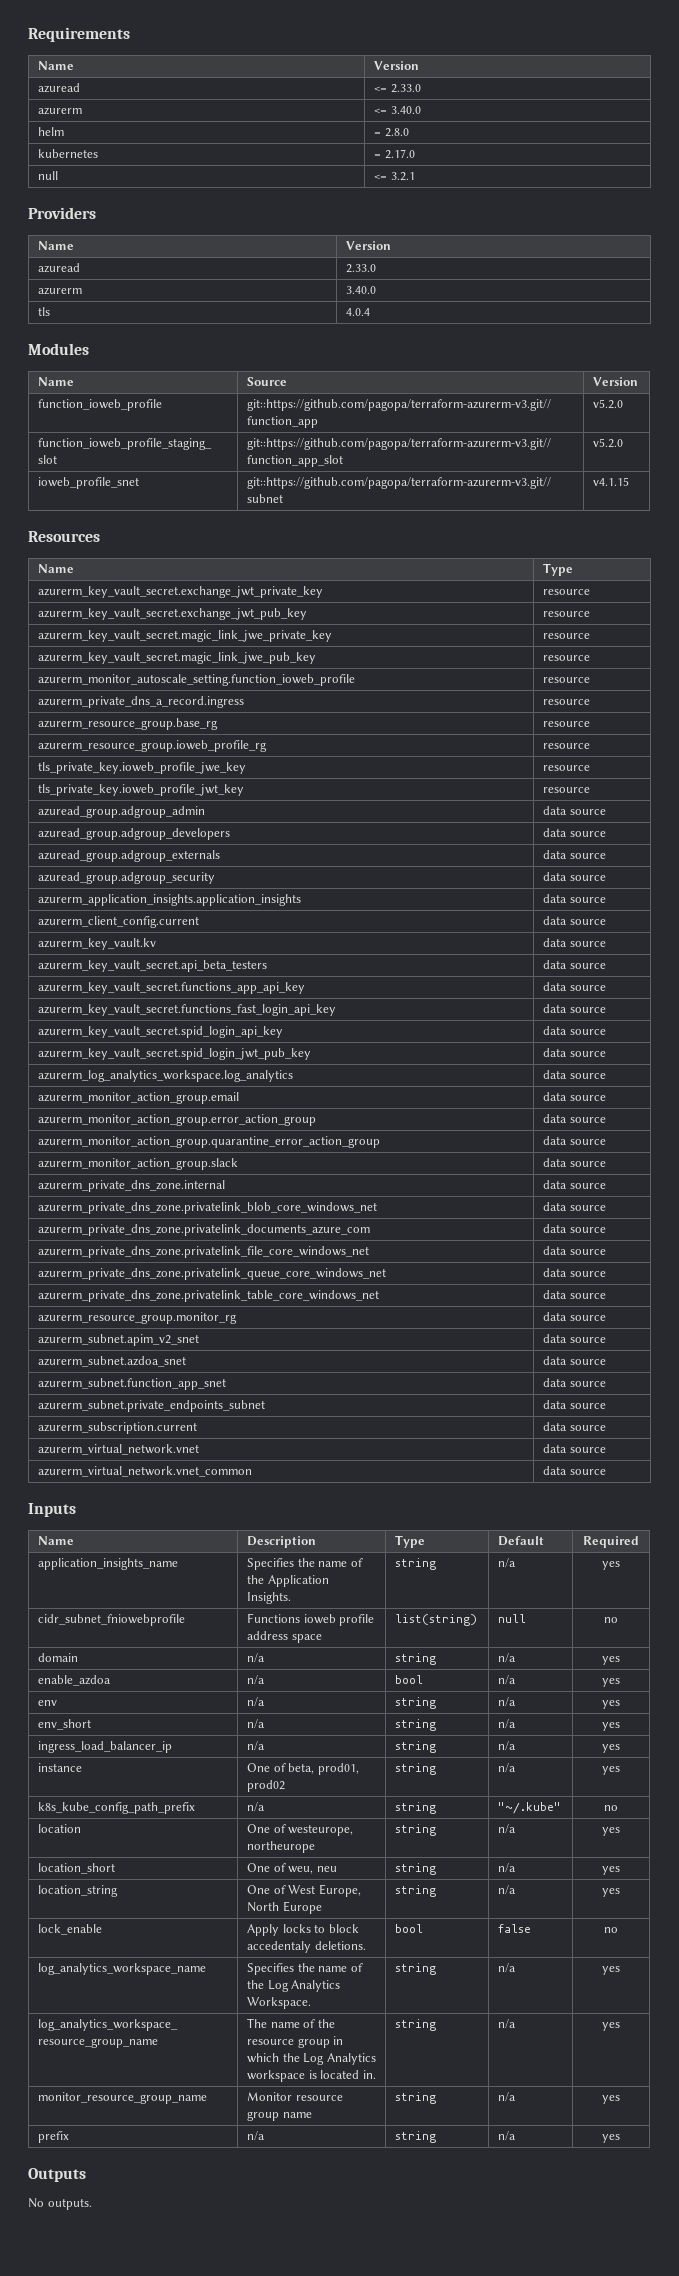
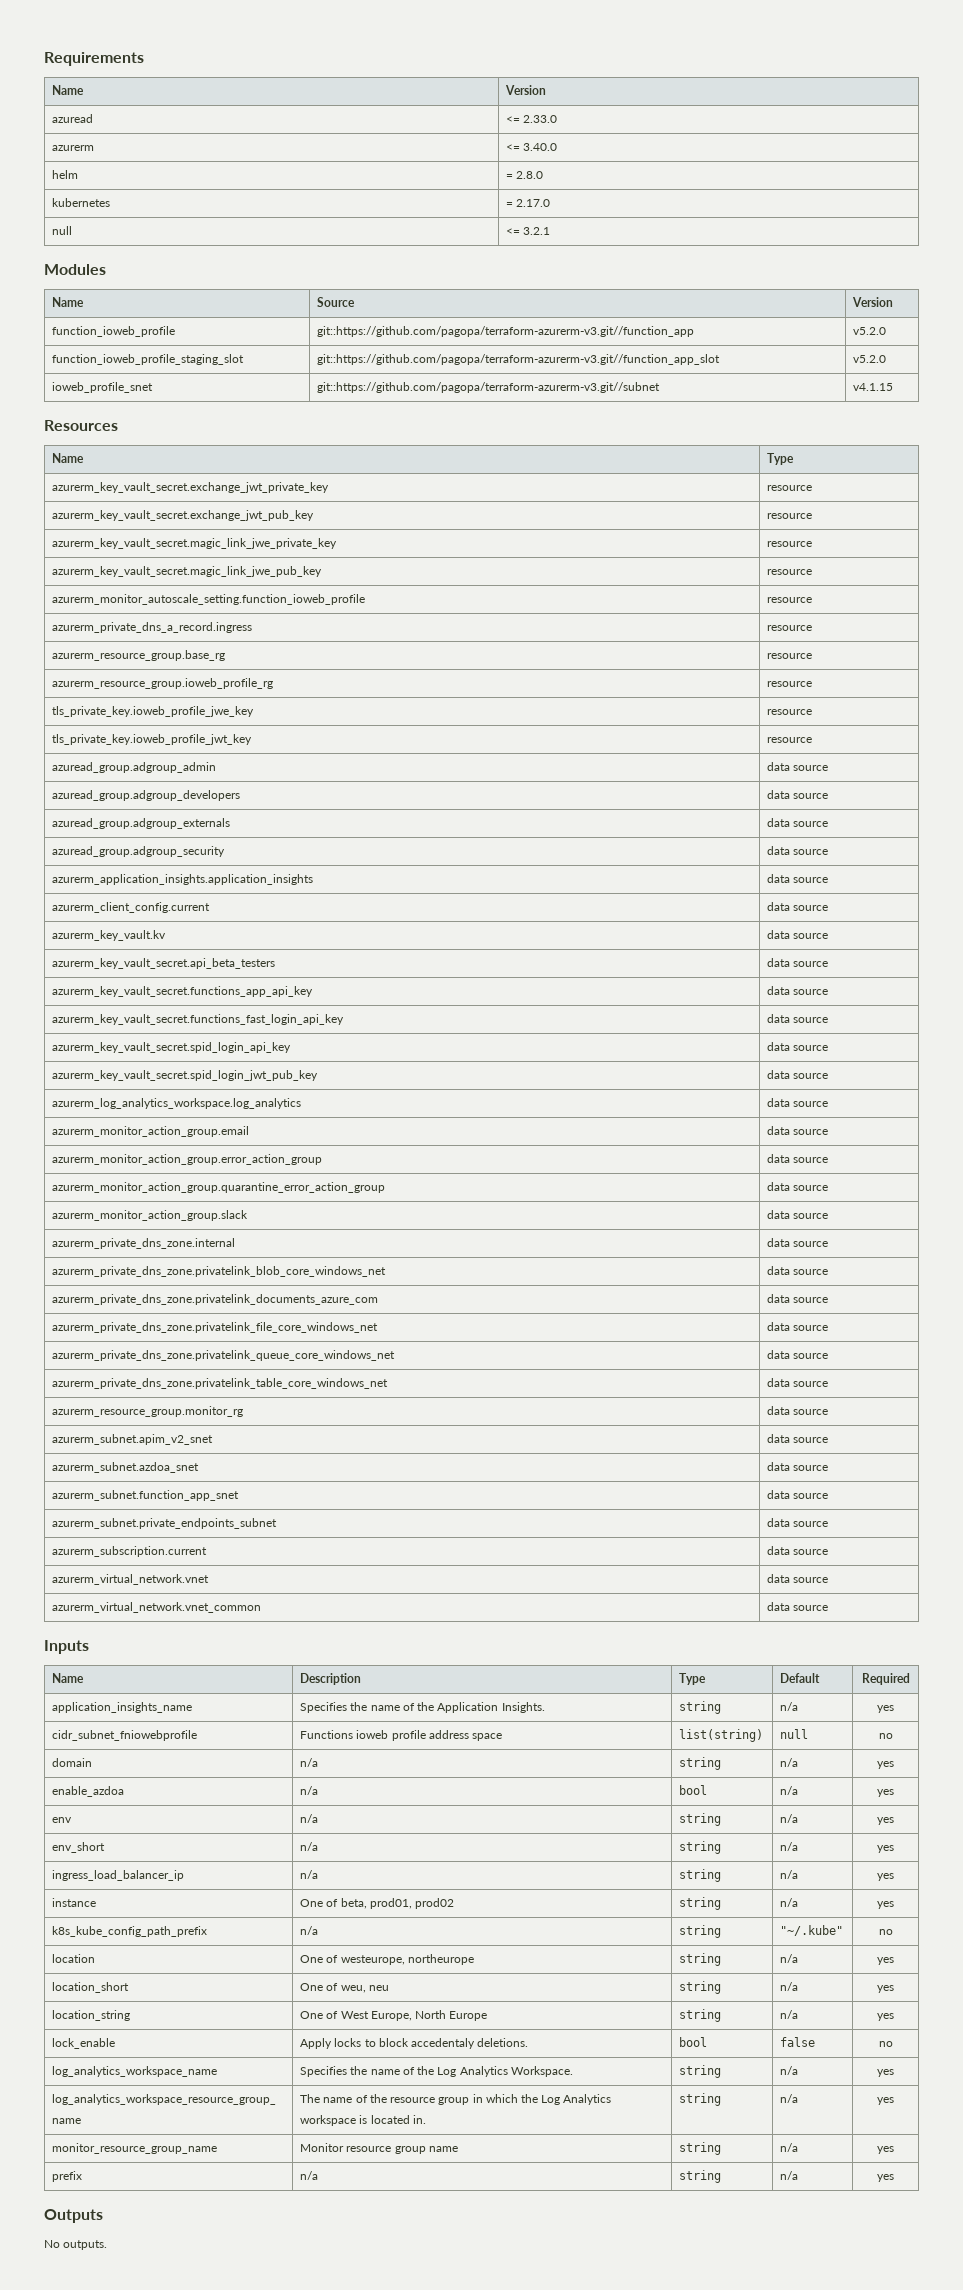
- Providers
- Name | Version
- azuread | 2.33.0
- azurerm | 3.40.0
- tls | 4.0.4

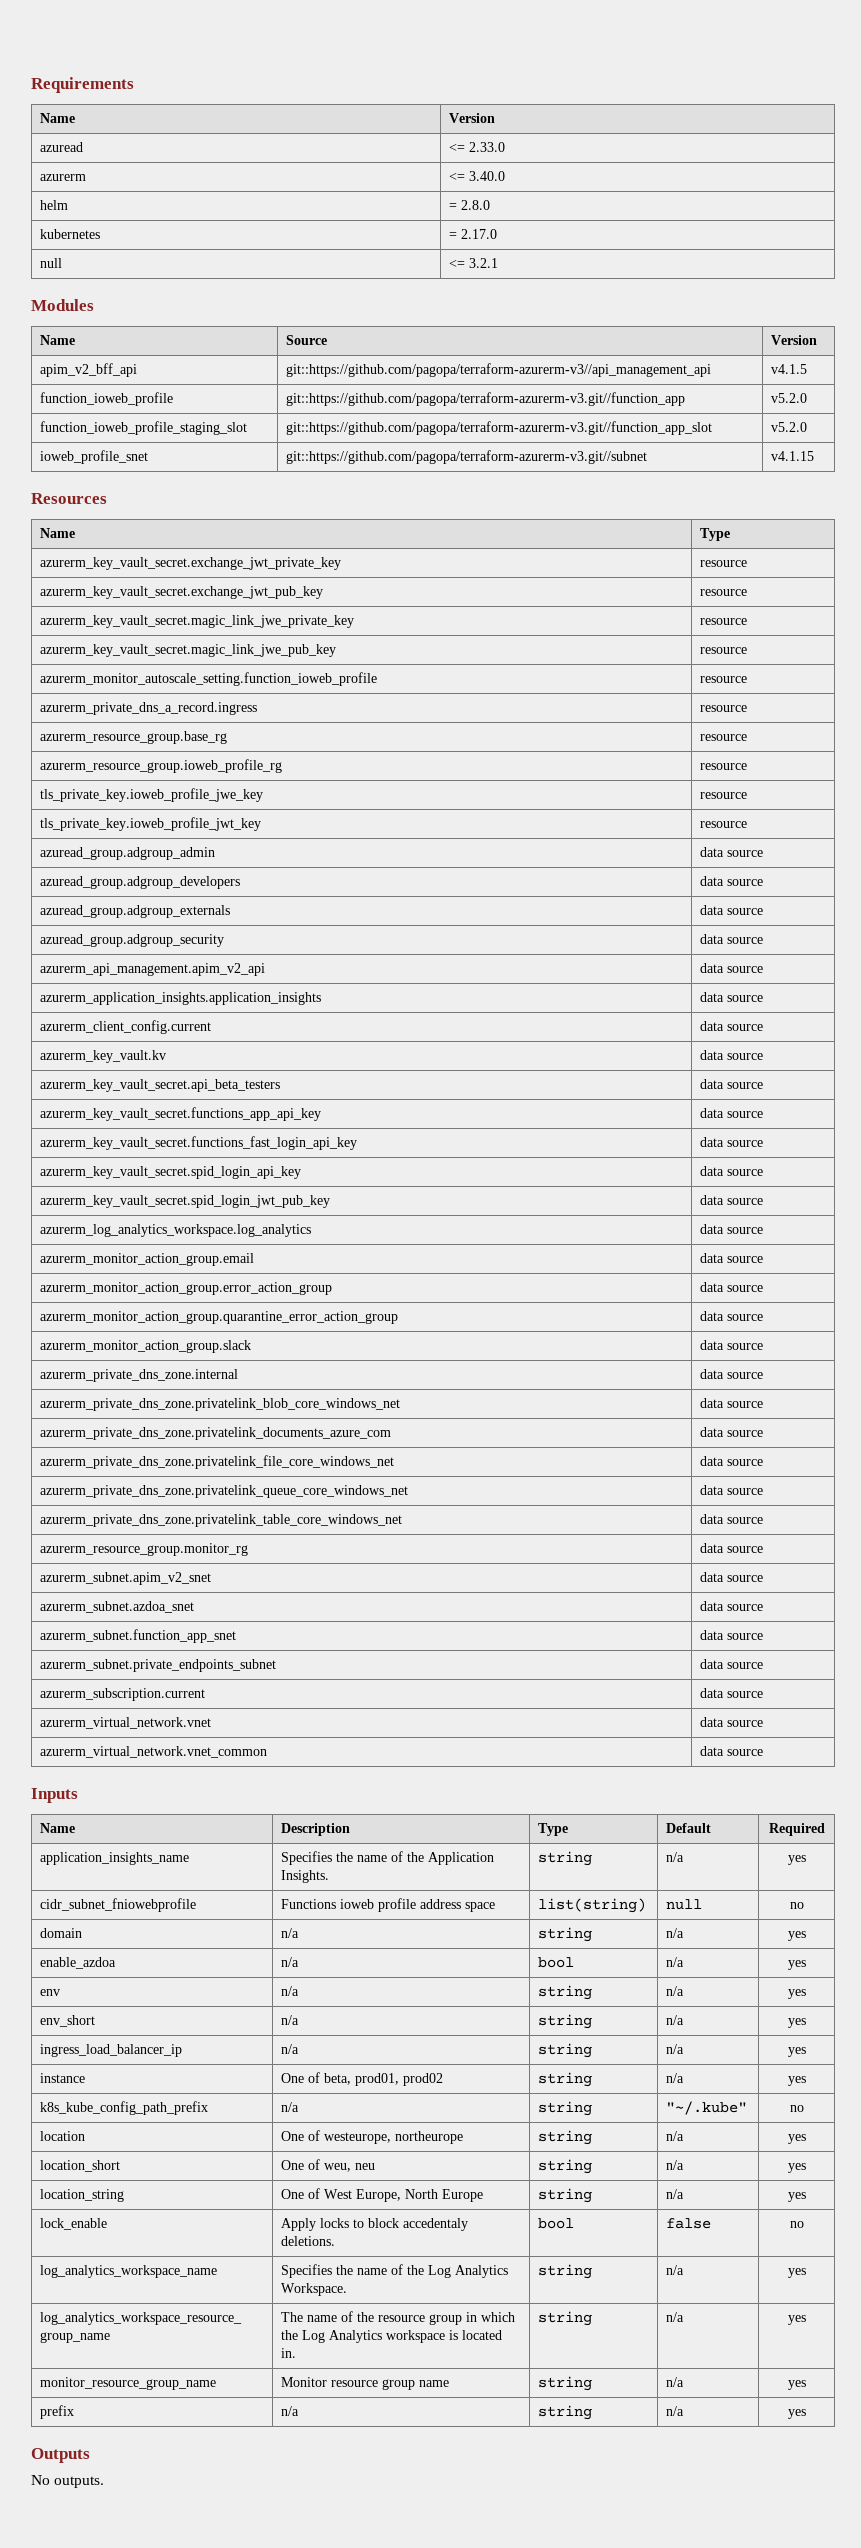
+ apim_v2_bff_api | git::https://github.com/pagopa/terraform-azurerm-v3//api_management_api | v4.1.5
+ azurerm_api_management.apim_v2_api | data source

